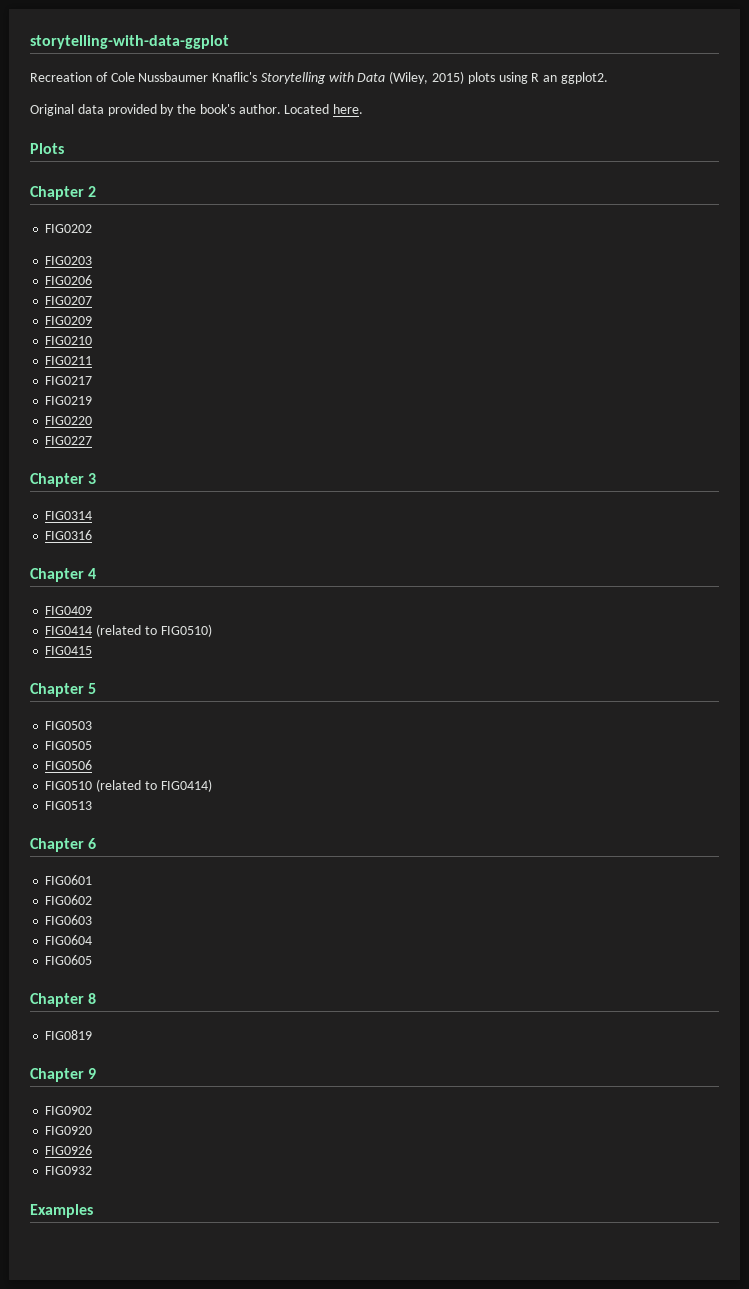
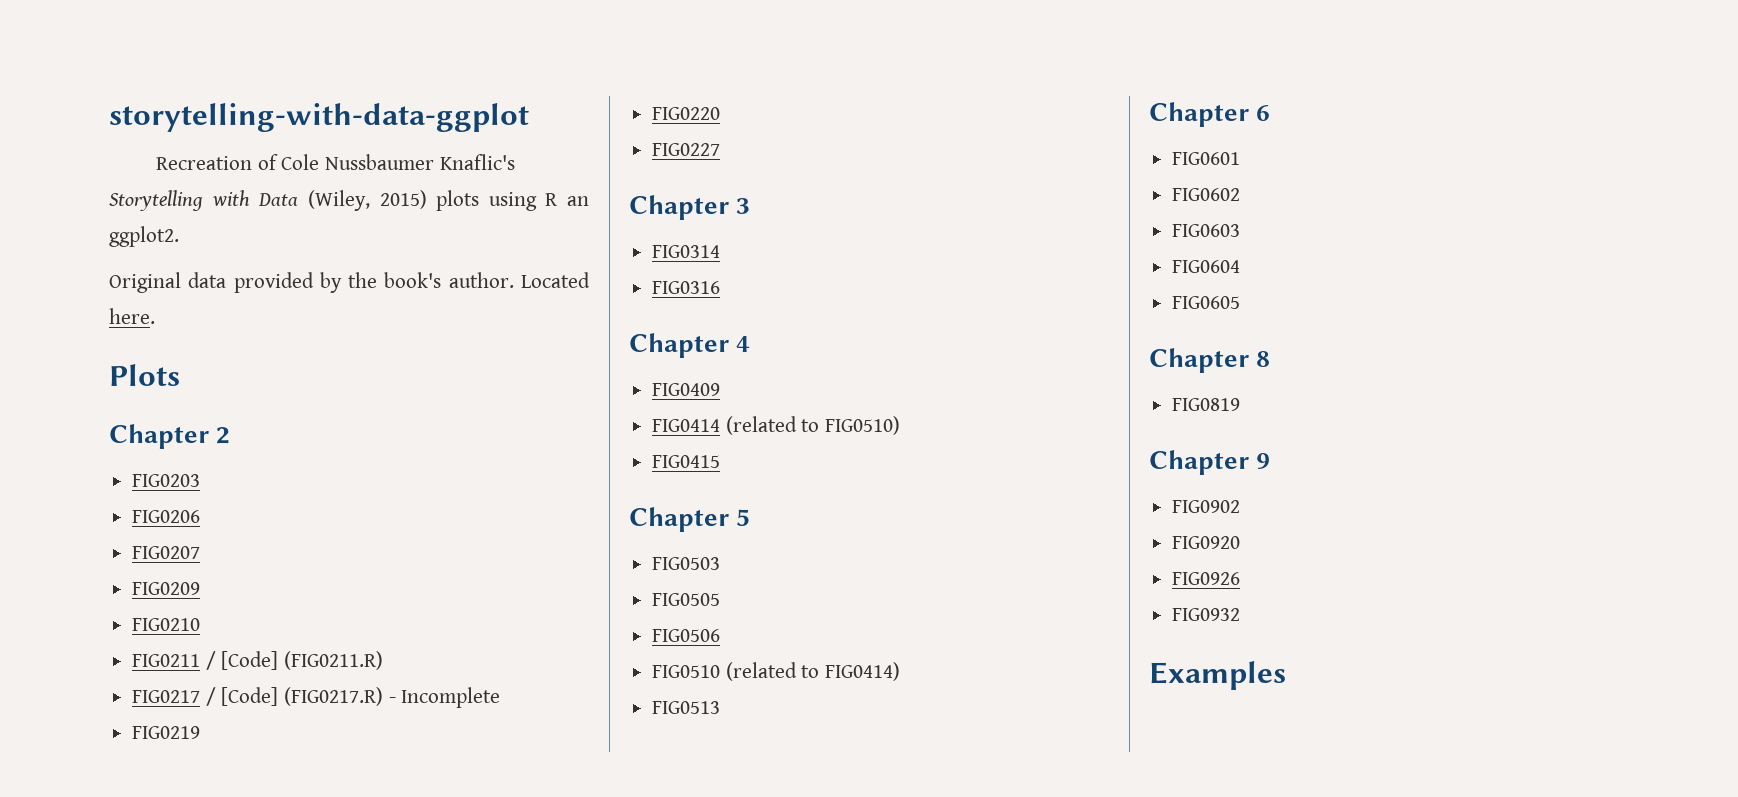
- FIG0202
- FIG0211
- FIG0217
+ FIG0211 / [Code] (FIG0211.R)
+ FIG0217 / [Code] (FIG0217.R) - Incomplete

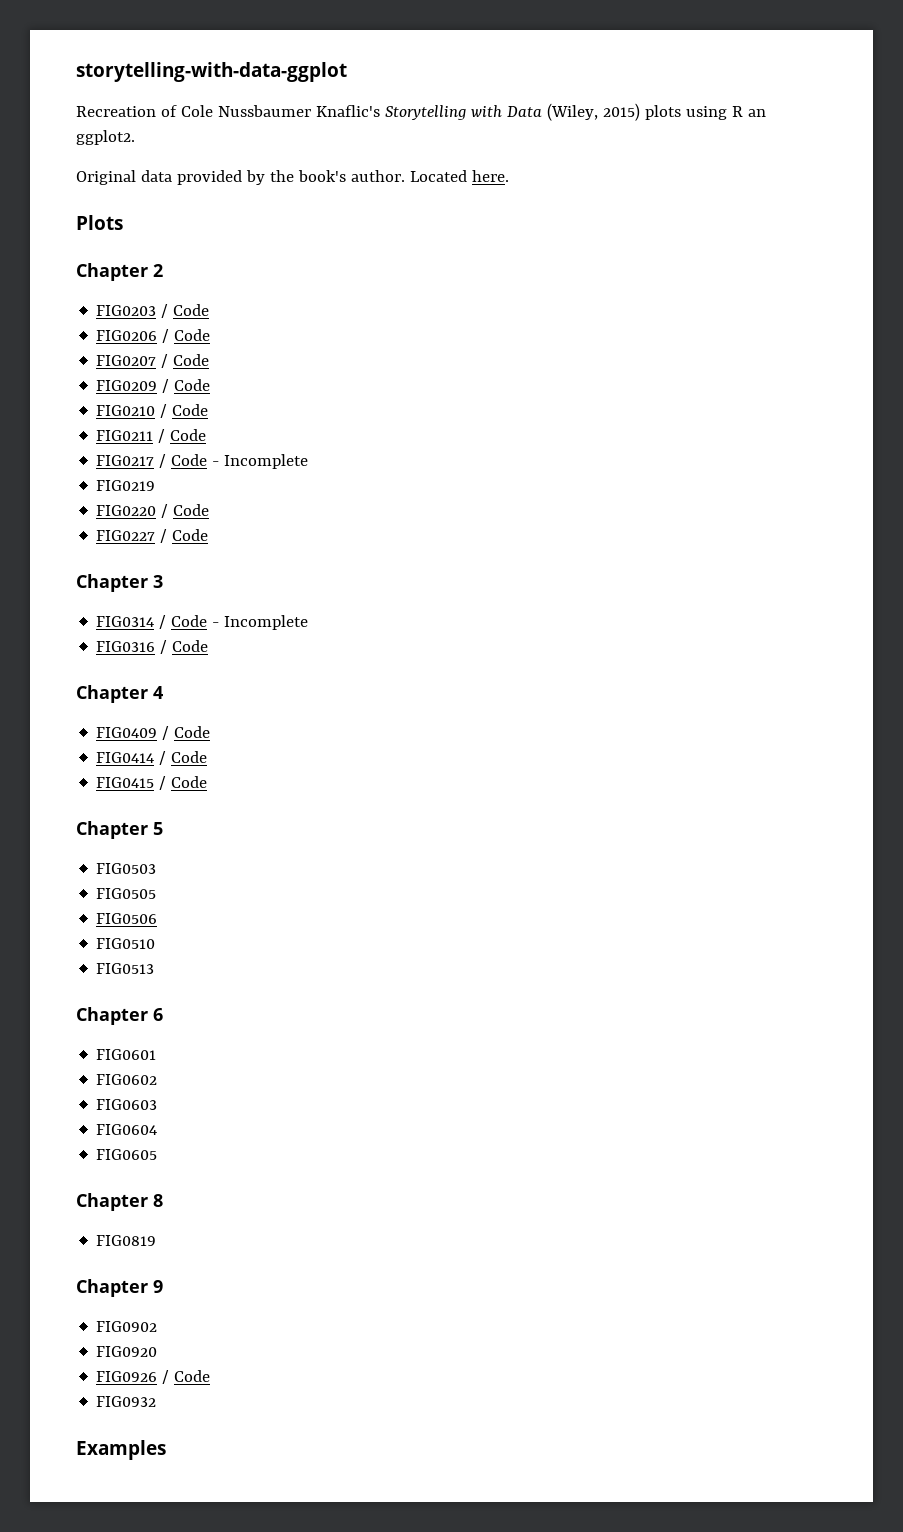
- FIG0203
+ FIG0203 / Code
- FIG0206
+ FIG0206 / Code
- FIG0207
+ FIG0207 / Code
- FIG0209
+ FIG0209 / Code
- FIG0210
+ FIG0210 / Code
- FIG0211 / [Code] (FIG0211.R)
+ FIG0211 / Code
- FIG0217 / [Code] (FIG0217.R) - Incomplete
+ FIG0217 / Code - Incomplete
- FIG0220
+ FIG0220 / Code
- FIG0227
+ FIG0227 / Code
- FIG0314
+ FIG0314 / Code - Incomplete
- FIG0316
+ FIG0316 / Code
- FIG0409
+ FIG0409 / Code
- FIG0414 (related to FIG0510)
+ FIG0414 / Code
- FIG0415
+ FIG0415 / Code
- FIG0510 (related to FIG0414)
+ FIG0510
- FIG0926
+ FIG0926 / Code

